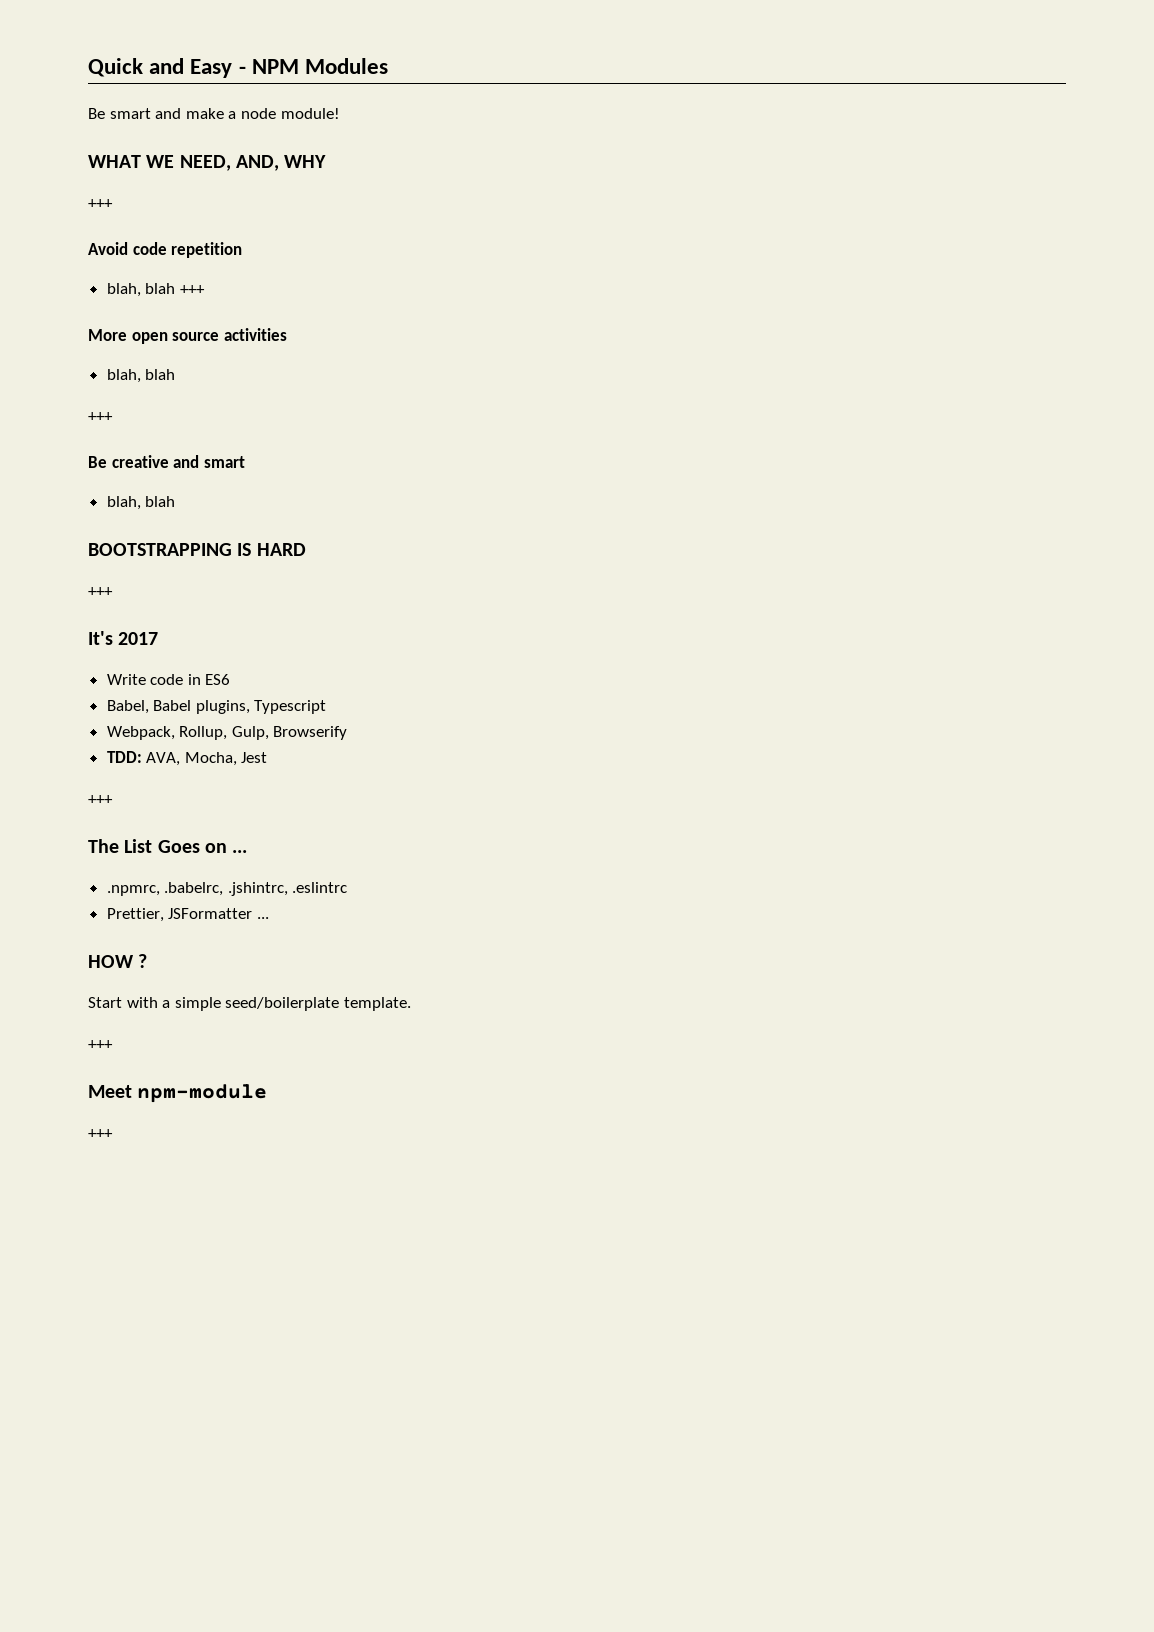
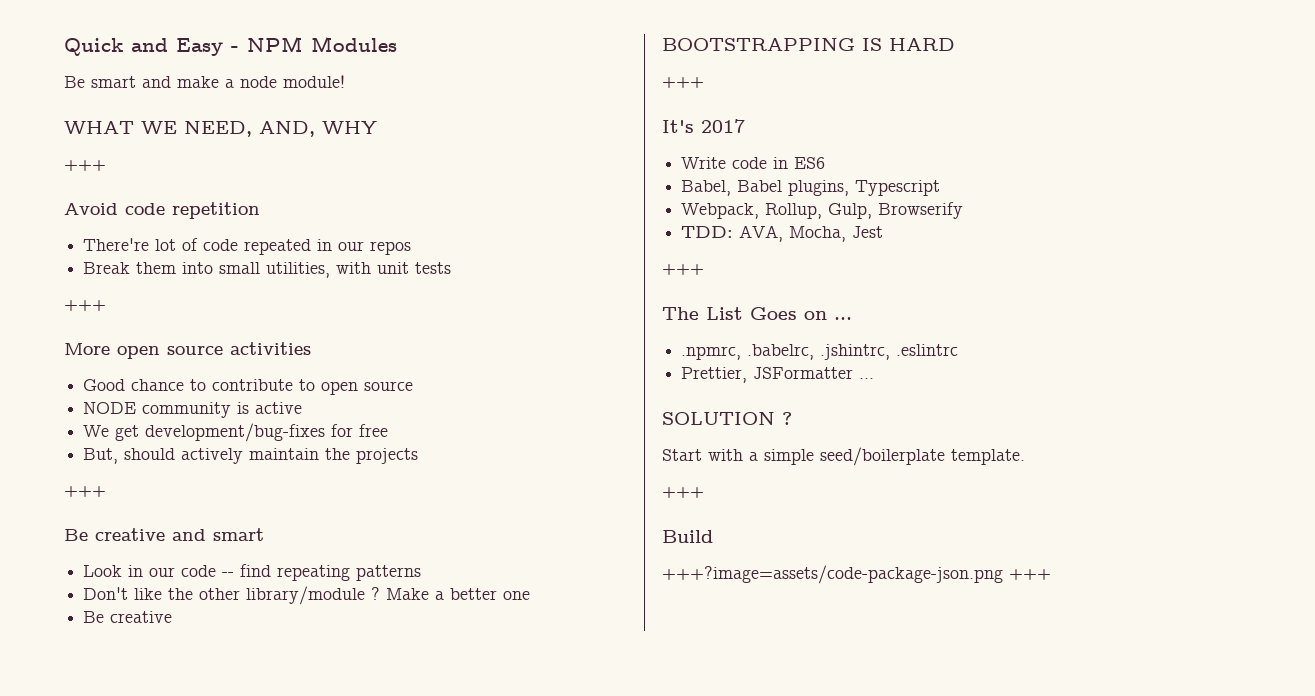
- blah, blah +++
+ There're lot of code repeated in our repos
+ Break them into small utilities, with unit tests
+ +++
  More open source activities
- blah, blah
+ Good chance to contribute to open source
+ NODE community is active
+ We get development/bug-fixes for free
+ But, should actively maintain the projects
  Be creative and smart
- blah, blah
+ Look in our code -- find repeating patterns
+ Don't like the other library/module ? Make a better one
+ Be creative
- HOW ?
+ SOLUTION ?
- Meet npm-module
- +++
+ Build
+ +++?image=assets/code-package-json.png +++

